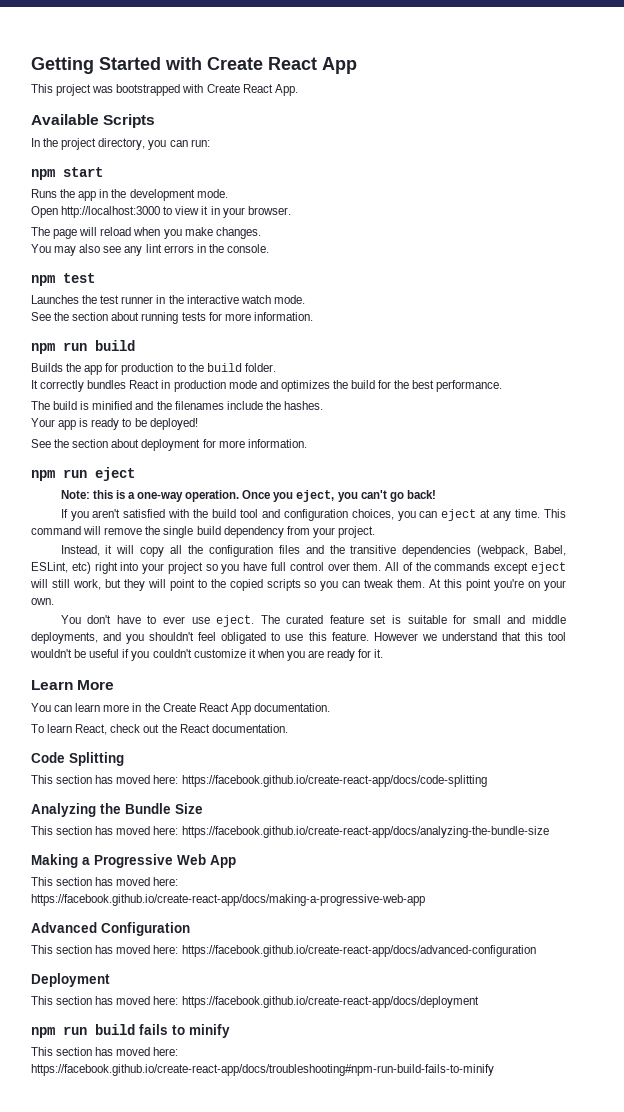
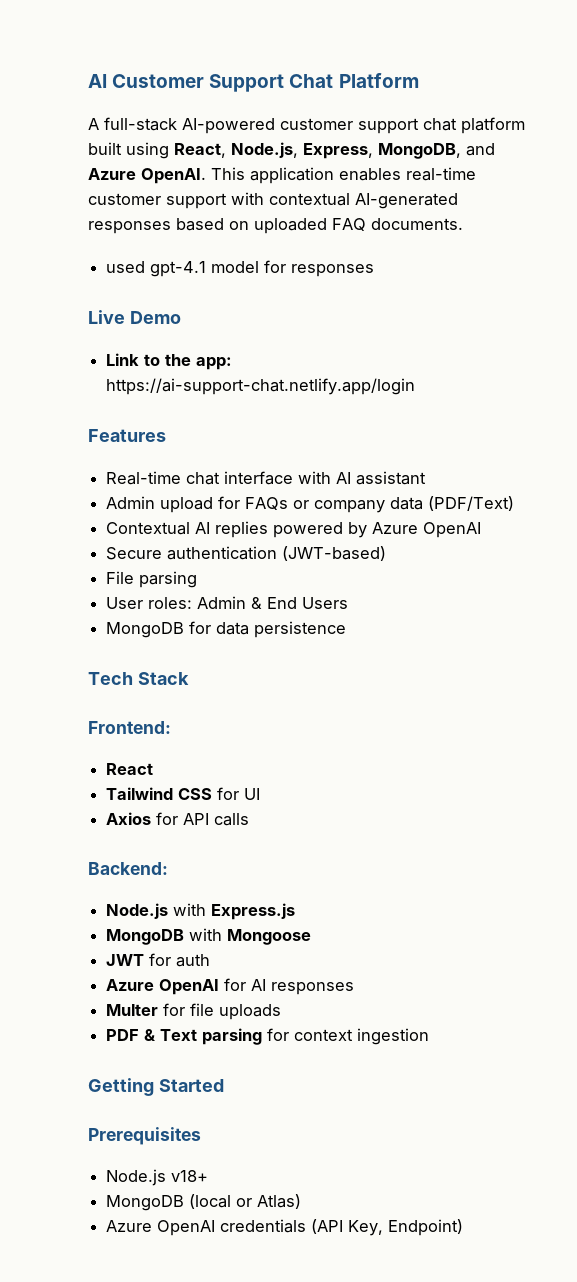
- Getting Started with Create React App
- This project was bootstrapped with Create React App.
- Available Scripts
- In the project directory, you can run:
- npm start
- Runs the app in the development mode.
- Open http://localhost:3000 to view it in your browser.
- The page will reload when you make changes.
- You may also see any lint errors in the console.
- npm test
- Launches the test runner in the interactive watch mode.
- See the section about running tests for more information.
- npm run build
- Builds the app for production to the build folder.
- It correctly bundles React in production mode and optimizes the build for the best performance.
- The build is minified and the filenames include the hashes.
- Your app is ready to be deployed!
- See the section about deployment for more information.
- npm run eject
- Note: this is a one-way operation. Once you eject, you can't go back!
- If you aren't satisfied with the build tool and configuration choices, you can eject at any time. This command will remove the single build dependency from your project.
- Instead, it will copy all the configuration files and the transitive dependencies (webpack, Babel, ESLint, etc) right into your project so you have full control over them. All of the commands except eject will still work, but they will point to the copied scripts so you can tweak them. At this point you're on your own.
- You don't have to ever use eject. The curated feature set is suitable for small and middle deployments, and you shouldn't feel obligated to use this feature. However we understand that this tool wouldn't be useful if you couldn't customize it when you are ready for it.
- Learn More
- You can learn more in the Create React App documentation.
- To learn React, check out the React documentation.
- Code Splitting
- This section has moved here: https://facebook.github.io/create-react-app/docs/code-splitting
- Analyzing the Bundle Size
- This section has moved here: https://facebook.github.io/create-react-app/docs/analyzing-the-bundle-size
- Making a Progressive Web App
- This section has moved here: https://facebook.github.io/create-react-app/docs/making-a-progressive-web-app
- Advanced Configuration
- This section has moved here: https://facebook.github.io/create-react-app/docs/advanced-configuration
- Deployment
- This section has moved here: https://facebook.github.io/create-react-app/docs/deployment
- npm run build fails to minify
- This section has moved here: https://facebook.github.io/create-react-app/docs/troubleshooting#npm-run-build-fails-to-minify
+ AI Customer Support Chat Platform
+ A full-stack AI-powered customer support chat platform built using React, Node.js, Express, MongoDB, and Azure OpenAI. This application enables real-time customer support with contextual AI-generated responses based on uploaded FAQ documents.
+ used gpt-4.1 model for responses
+ Live Demo
+ Link to the app: https://ai-support-chat.netlify.app/login
+ Features
+ Real-time chat interface with AI assistant
+ Admin upload for FAQs or company data (PDF/Text)
+ Contextual AI replies powered by Azure OpenAI
+ Secure authentication (JWT-based)
+ File parsing
+ User roles: Admin & End Users
+ MongoDB for data persistence
+ Tech Stack
+ Frontend:
+ React
+ Tailwind CSS for UI
+ Axios for API calls
+ Backend:
+ Node.js with Express.js
+ MongoDB with Mongoose
+ JWT for auth
+ Azure OpenAI for AI responses
+ Multer for file uploads
+ PDF & Text parsing for context ingestion
+ Getting Started
+ Prerequisites
+ Node.js v18+
+ MongoDB (local or Atlas)
+ Azure OpenAI credentials (API Key, Endpoint)

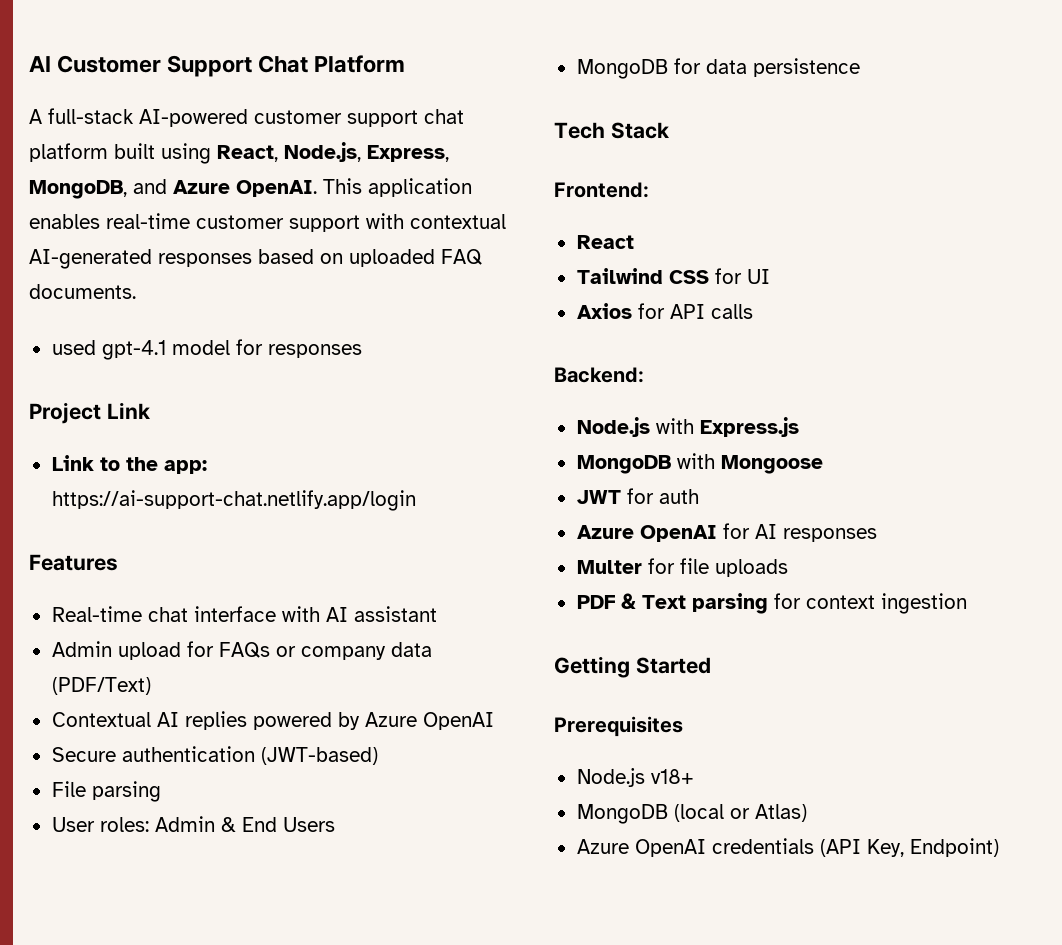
- Live Demo
+ Project Link

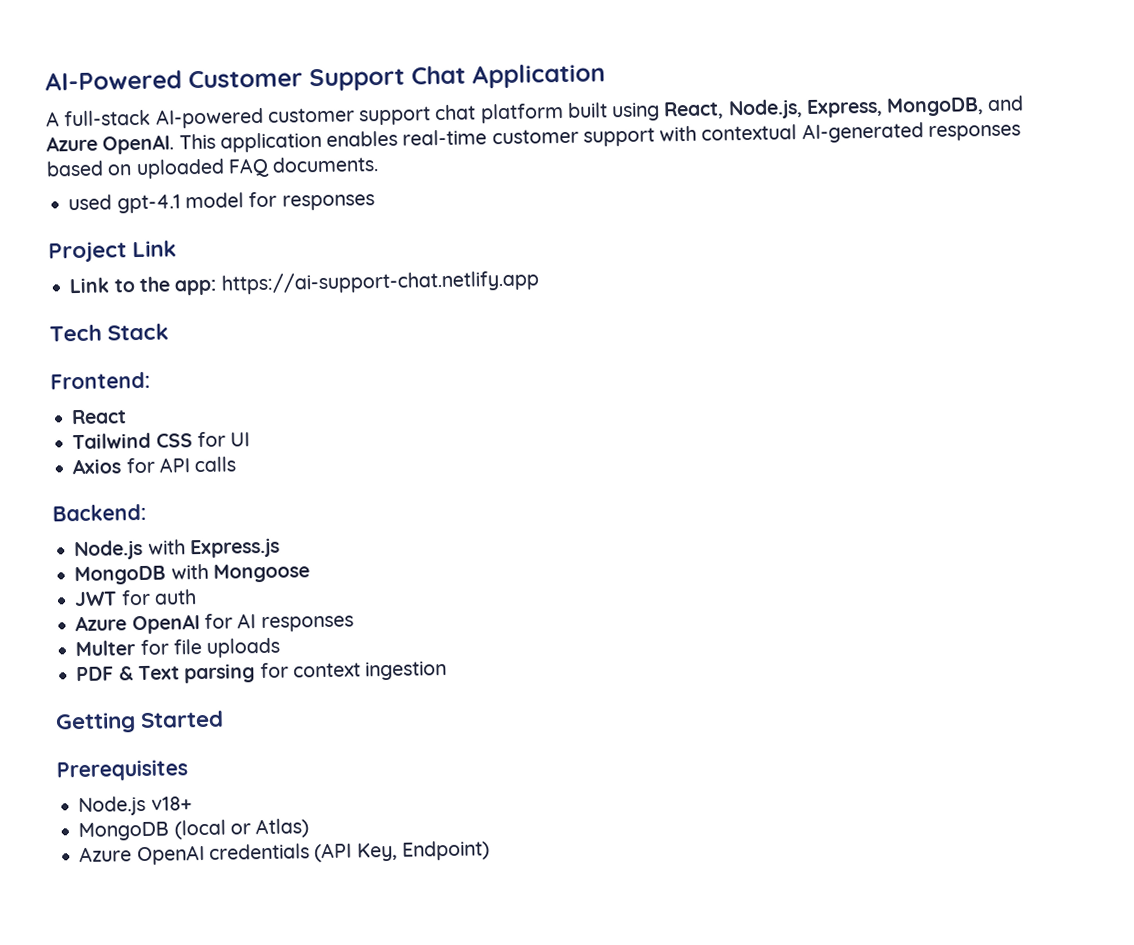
- AI Customer Support Chat Platform
+ AI-Powered Customer Support Chat Application
- Link to the app: https://ai-support-chat.netlify.app/login
- Features
- Real-time chat interface with AI assistant
- Admin upload for FAQs or company data (PDF/Text)
- Contextual AI replies powered by Azure OpenAI
- Secure authentication (JWT-based)
- File parsing
- User roles: Admin & End Users
- MongoDB for data persistence
+ Link to the app: https://ai-support-chat.netlify.app

